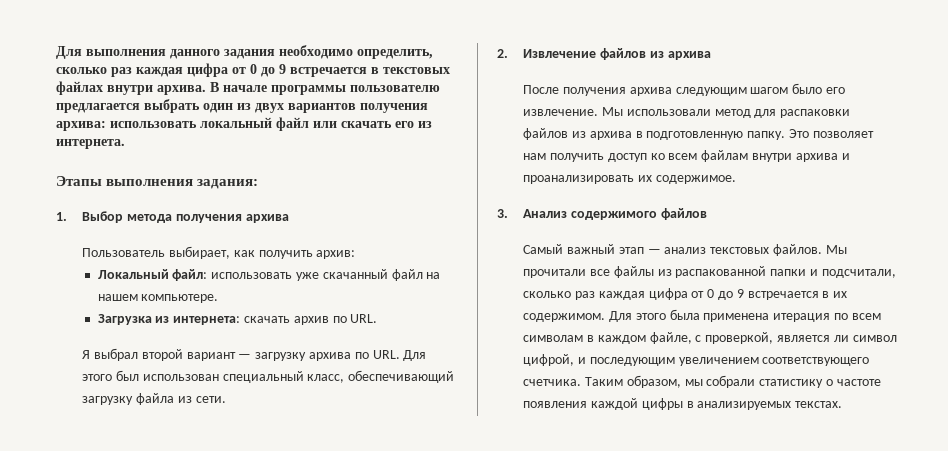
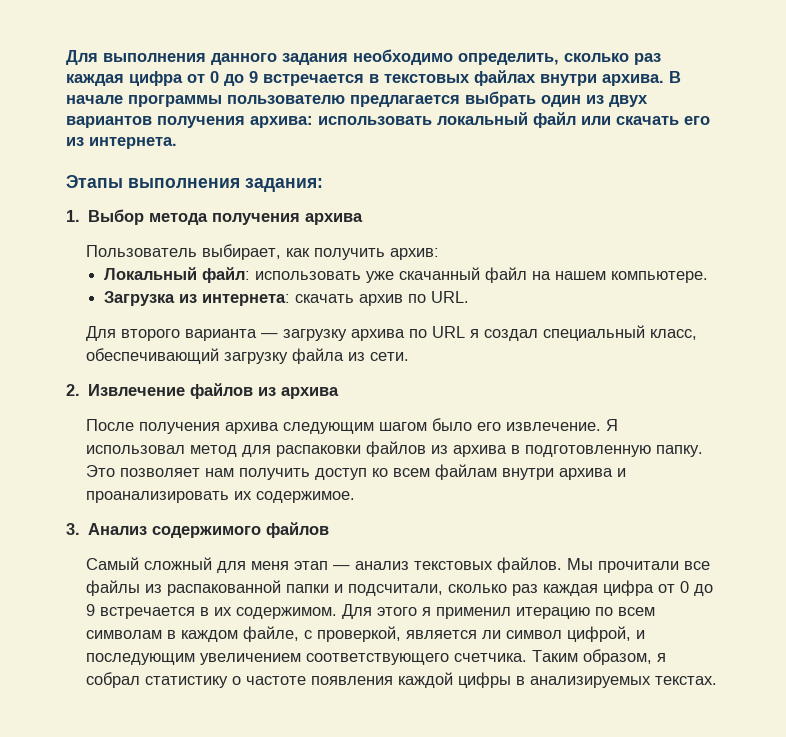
- Я выбрал второй вариант — загрузку архива по URL. Для этого был использован специальный класс, обеспечивающий загрузку файла из сети.
+ Для второго варианта — загрузку архива по URL я создал специальный класс, обеспечивающий загрузку файла из сети.
- Мы использовали метод для распаковки файлов из архива в подготовленную папку.
+ Я использовал метод для распаковки файлов из архива в подготовленную папку.
- Самый важный этап — анализ текстовых файлов.
+ Самый сложный для меня этап — анализ текстовых файлов.
- Для этого была применена итерация по всем символам в каждом файле, с проверкой, является ли символ цифрой, и последующим увеличением соответствующего счетчика.
+ Для этого я применил итерацию по всем символам в каждом файле, с проверкой, является ли символ цифрой, и последующим увеличением соответствующего счетчика.
- Таким образом, мы собрали статистику о частоте появления каждой цифры в анализируемых текстах.
+ Таким образом, я собрал статистику о частоте появления каждой цифры в анализируемых текстах.

